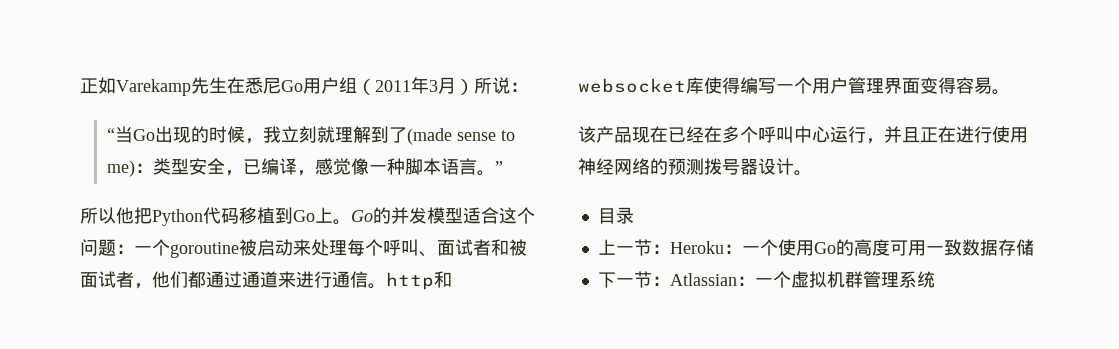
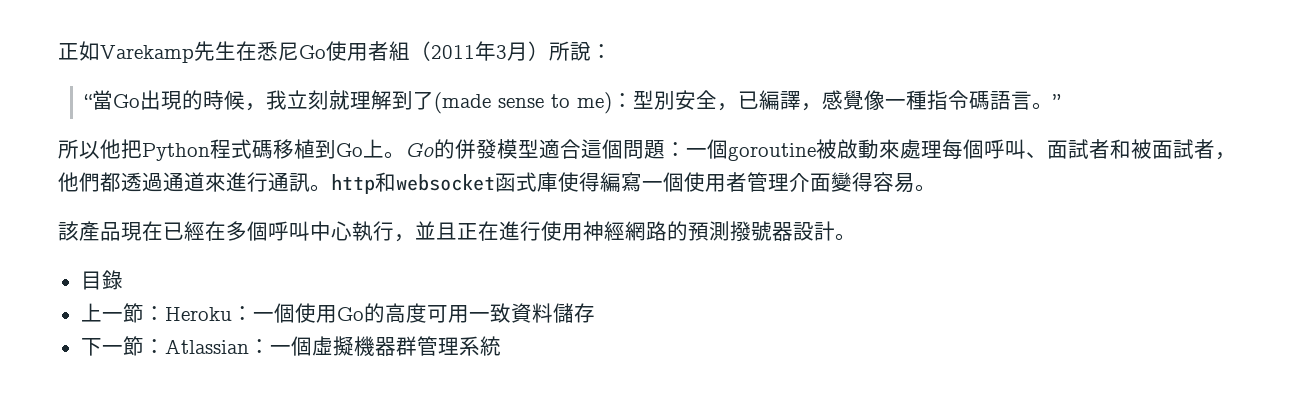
- 正如Varekamp先生在悉尼Go用户组（2011年3月）所说：
+ 正如Varekamp先生在悉尼Go使用者組（2011年3月）所說：
- “当Go出现的时候，我立刻就理解到了(made sense to me)：类型安全，已编译，感觉像一种脚本语言。”
+ “當Go出現的時候，我立刻就理解到了(made sense to me)：型別安全，已編譯，感覺像一種指令碼語言。”
- 所以他把Python代码移植到Go上。
+ 所以他把Python程式碼移植到Go上。
- Go的并发模型适合这个问题：一个goroutine被启动来处理每个呼叫、面试者和被面试者，他们都通过通道来进行通信。http和websocket库使得编写一个用户管理界面变得容易。
- 该产品现在已经在多个呼叫中心运行，并且正在进行使用神经网络的预测拨号器设计。
+ Go的併發模型適合這個問題：一個goroutine被啟動來處理每個呼叫、面試者和被面試者，他們都透過通道來進行通訊。http和websocket函式庫使得編寫一個使用者管理介面變得容易。
+ 該產品現在已經在多個呼叫中心執行，並且正在進行使用神經網路的預測撥號器設計。
- 目录
+ 目錄
- 上一节：Heroku：一个使用Go的高度可用一致数据存储
+ 上一節：Heroku：一個使用Go的高度可用一致資料儲存
- 下一节：Atlassian：一个虚拟机群管理系统
+ 下一節：Atlassian：一個虛擬機器群管理系統

